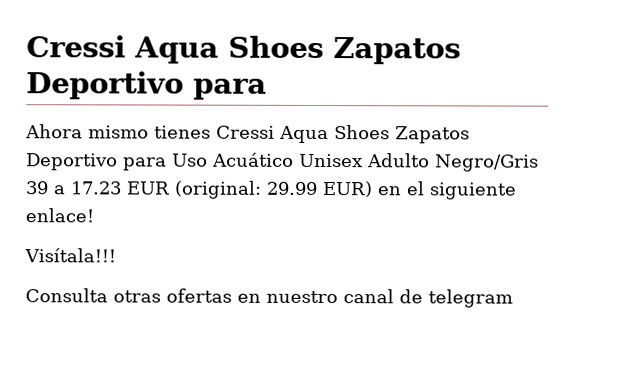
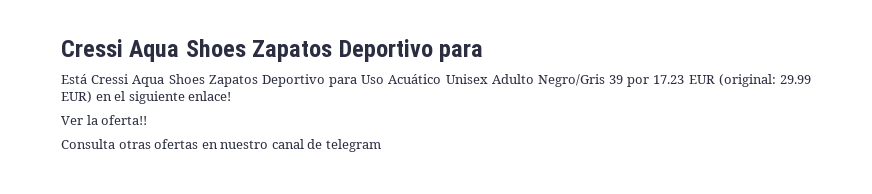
- Ahora mismo tienes Cressi Aqua Shoes Zapatos Deportivo para Uso Acuático Unisex Adulto Negro/Gris 39 a 17.23 EUR (original: 29.99 EUR) en el siguiente enlace!
+ Está Cressi Aqua Shoes Zapatos Deportivo para Uso Acuático Unisex Adulto Negro/Gris 39 por 17.23 EUR (original: 29.99 EUR) en el siguiente enlace!
- Visítala!!!
+ Ver la oferta!!

